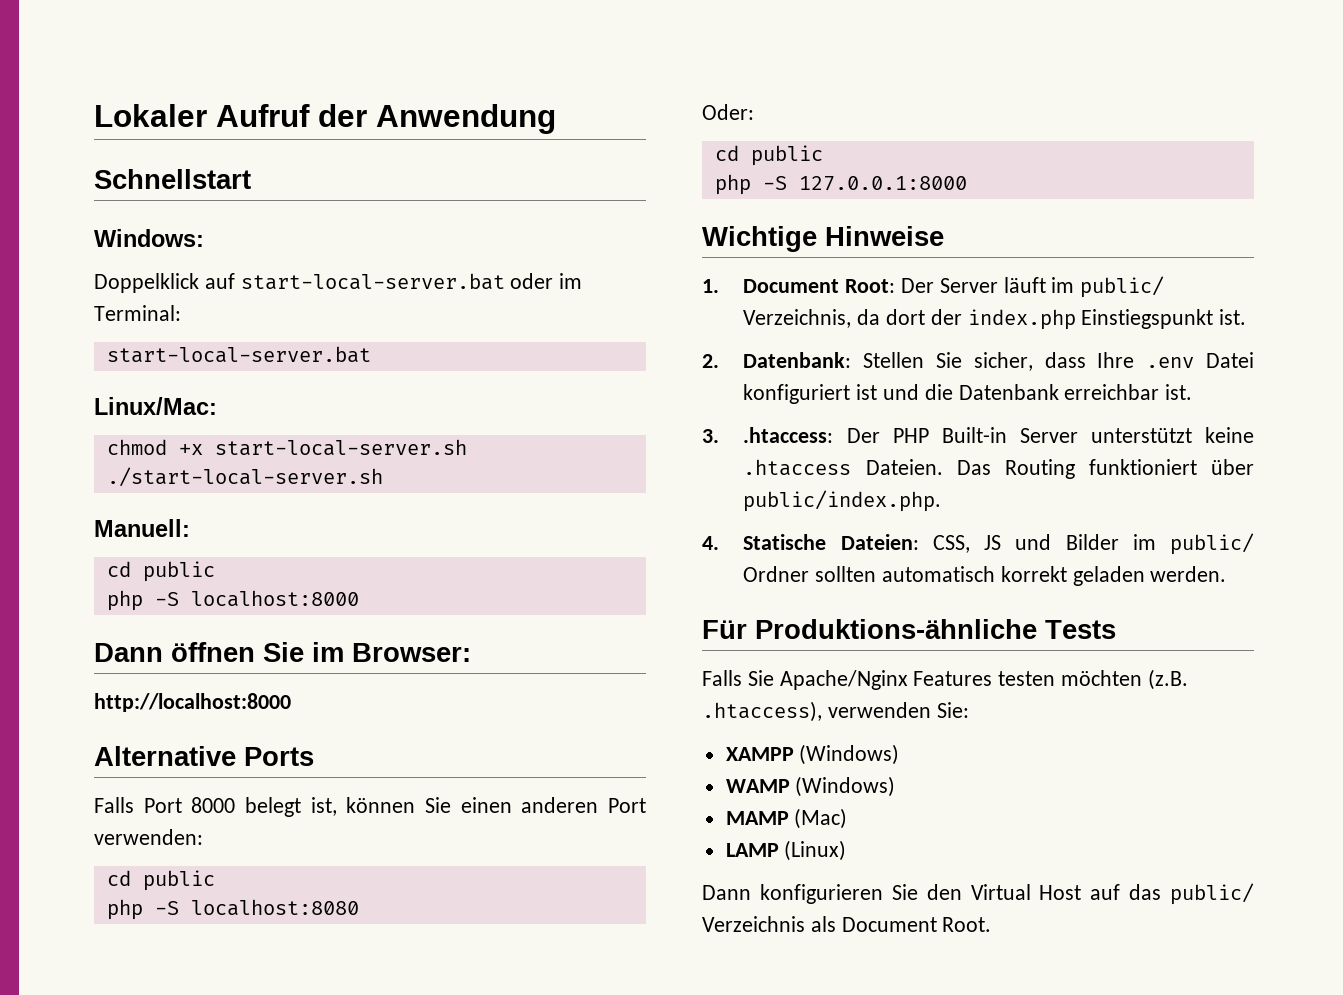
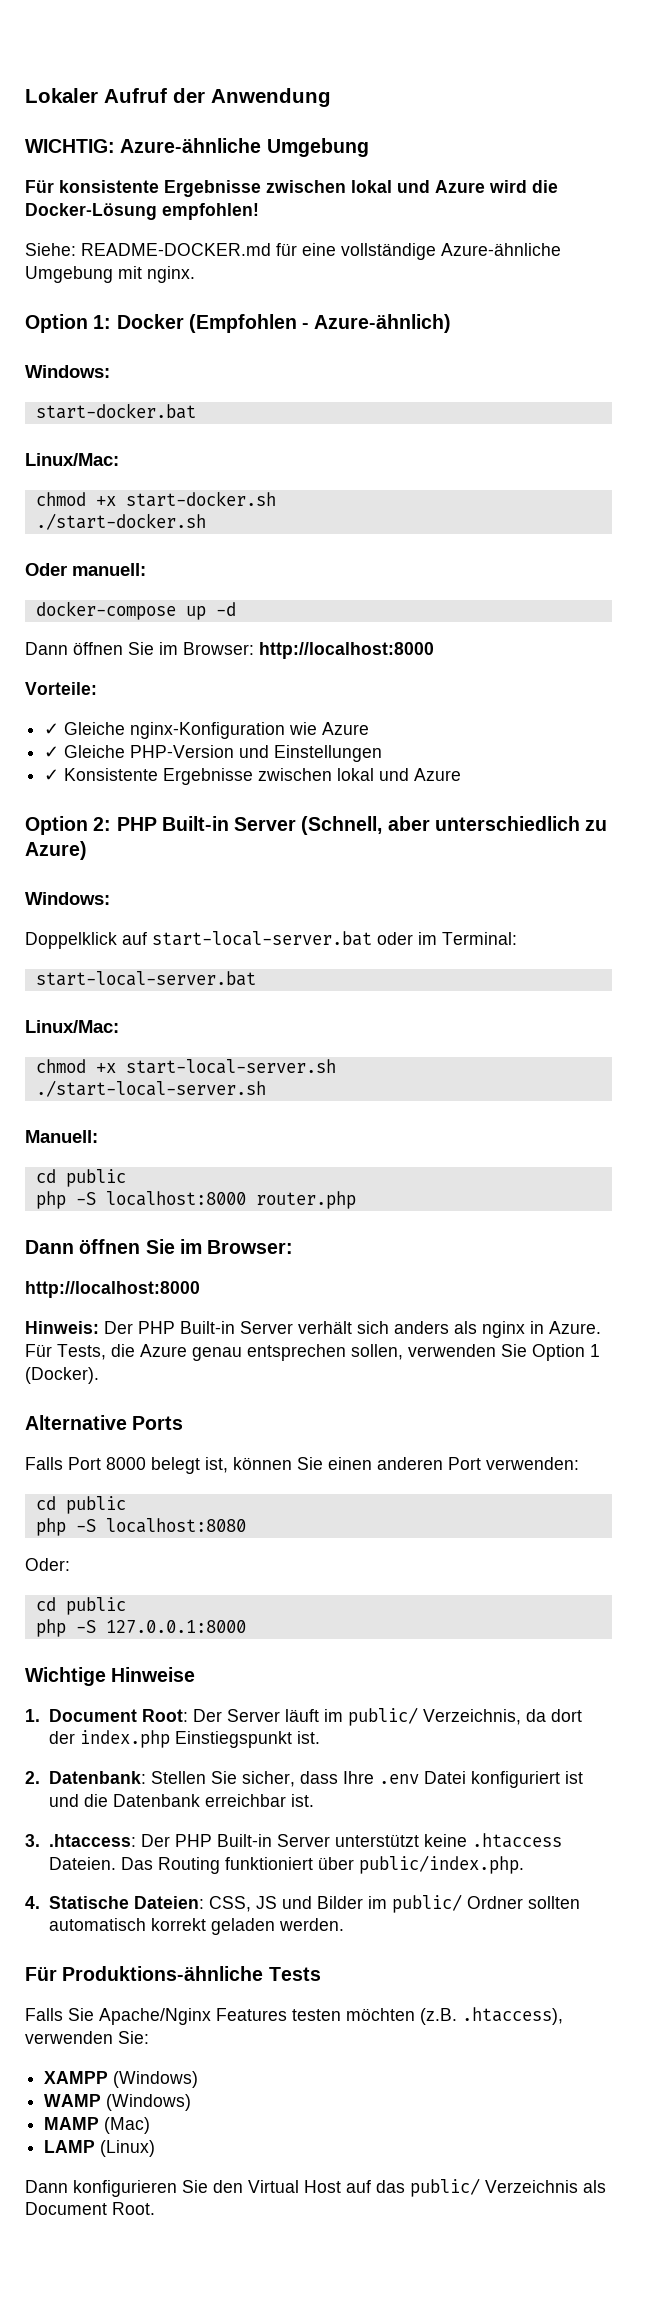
- Schnellstart
+ WICHTIG: Azure-ähnliche Umgebung
+ Für konsistente Ergebnisse zwischen lokal und Azure wird die Docker-Lösung empfohlen!
+ Siehe: README-DOCKER.md für eine vollständige Azure-ähnliche Umgebung mit nginx.
+ Option 1: Docker (Empfohlen - Azure-ähnlich)
+ Windows:
+ start-docker.bat
+ Linux/Mac:
+ chmod +x start-docker.sh
+ ./start-docker.sh
+ Oder manuell:
+ docker-compose up -d
+ Dann öffnen Sie im Browser: http://localhost:8000
+ Vorteile:
+ ✓ Gleiche nginx-Konfiguration wie Azure
+ ✓ Gleiche PHP-Version und Einstellungen
+ ✓ Konsistente Ergebnisse zwischen lokal und Azure
+ Option 2: PHP Built-in Server (Schnell, aber unterschiedlich zu Azure)
- php -S localhost:8000
+ php -S localhost:8000 router.php
+ Hinweis: Der PHP Built-in Server verhält sich anders als nginx in Azure. Für Tests, die Azure genau entsprechen sollen, verwenden Sie Option 1 (Docker).

